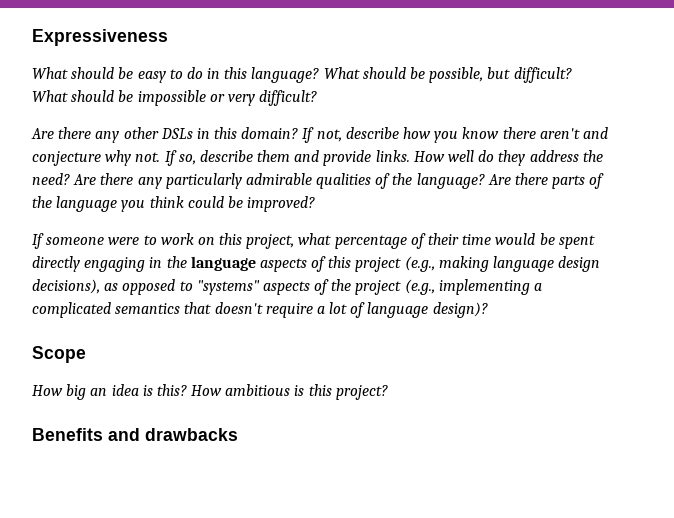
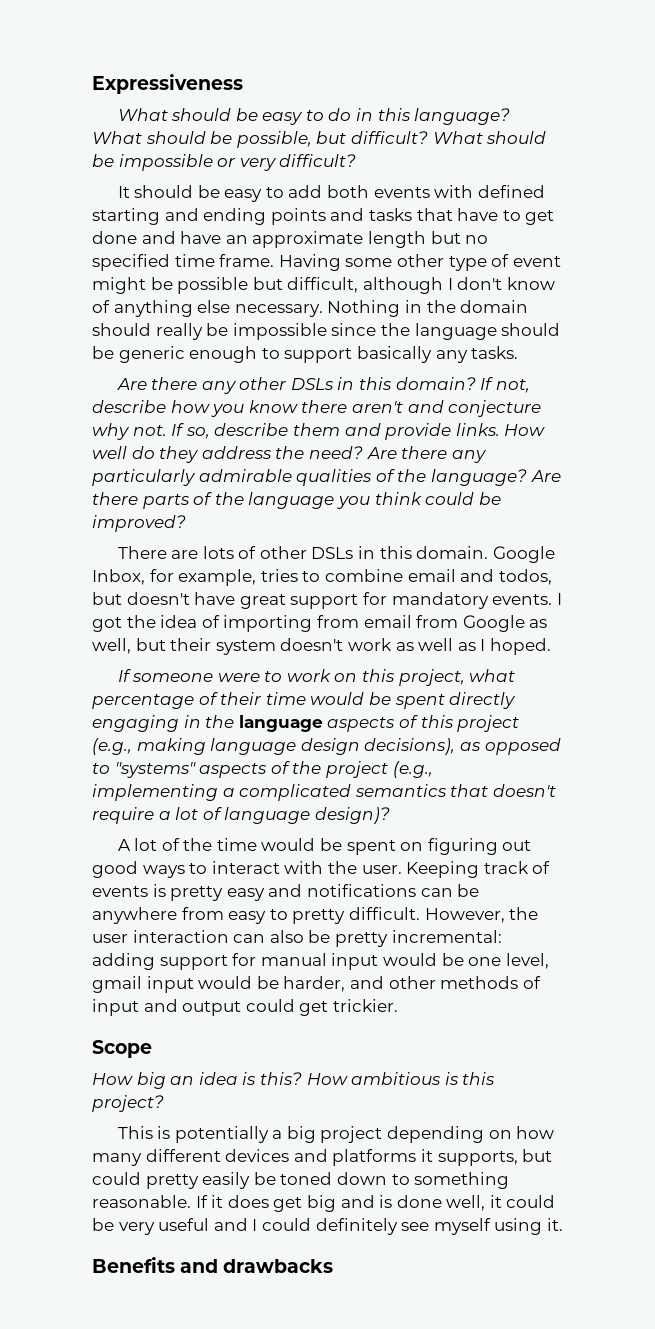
+ It should be easy to add both events with defined starting and ending points and tasks that have to get done and have an approximate length but no specified time frame. Having some other type of event might be possible but difficult, although I don't know of anything else necessary. Nothing in the domain should really be impossible since the language should be generic enough to support basically any tasks.
+ There are lots of other DSLs in this domain. Google Inbox, for example, tries to combine email and todos, but doesn't have great support for mandatory events. I got the idea of importing from email from Google as well, but their system doesn't work as well as I hoped.
+ A lot of the time would be spent on figuring out good ways to interact with the user. Keeping track of events is pretty easy and notifications can be anywhere from easy to pretty difficult. However, the user interaction can also be pretty incremental: adding support for manual input would be one level, gmail input would be harder, and other methods of input and output could get trickier.
+ This is potentially a big project depending on how many different devices and platforms it supports, but could pretty easily be toned down to something reasonable. If it does get big and is done well, it could be very useful and I could definitely see myself using it.

